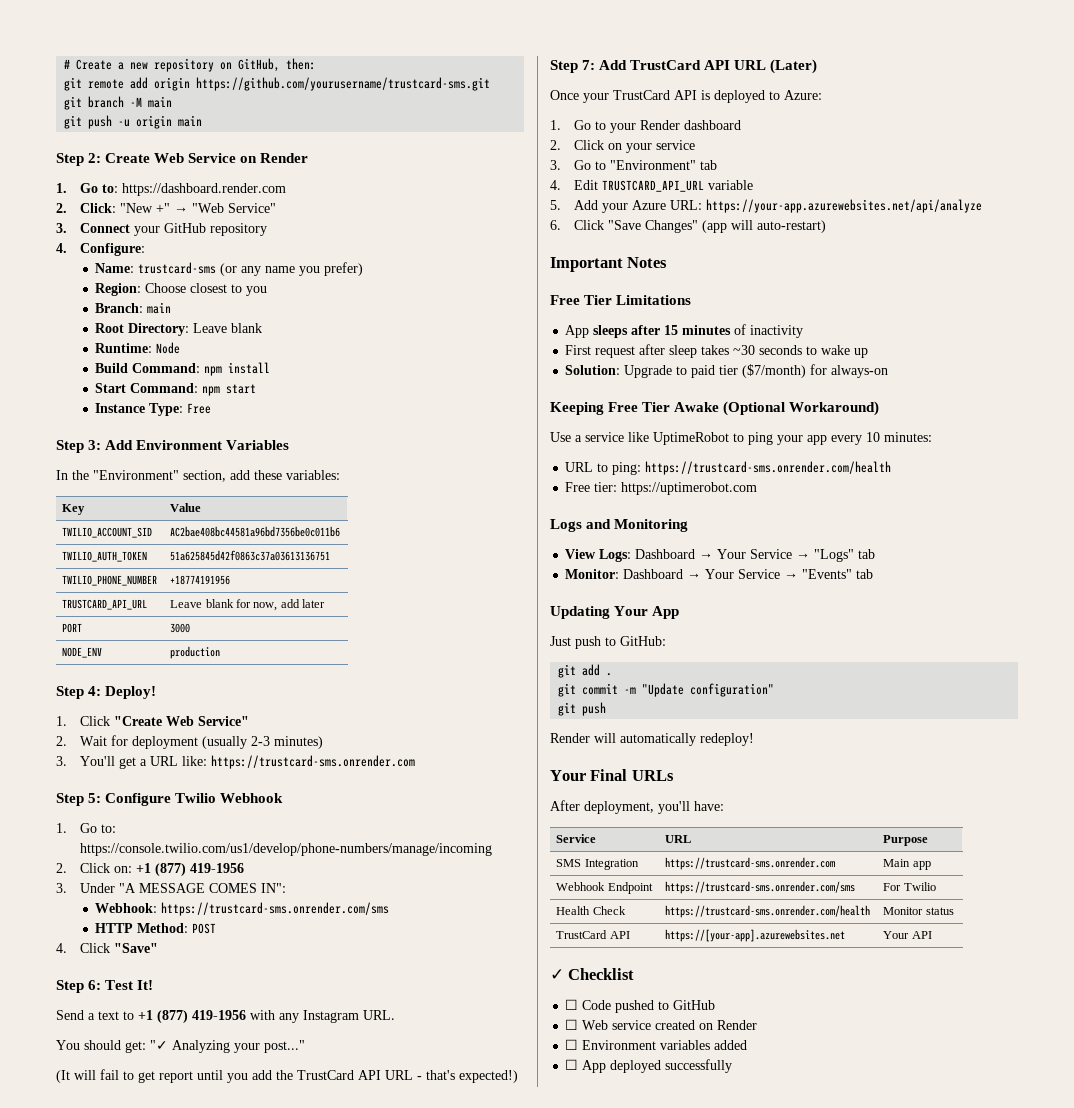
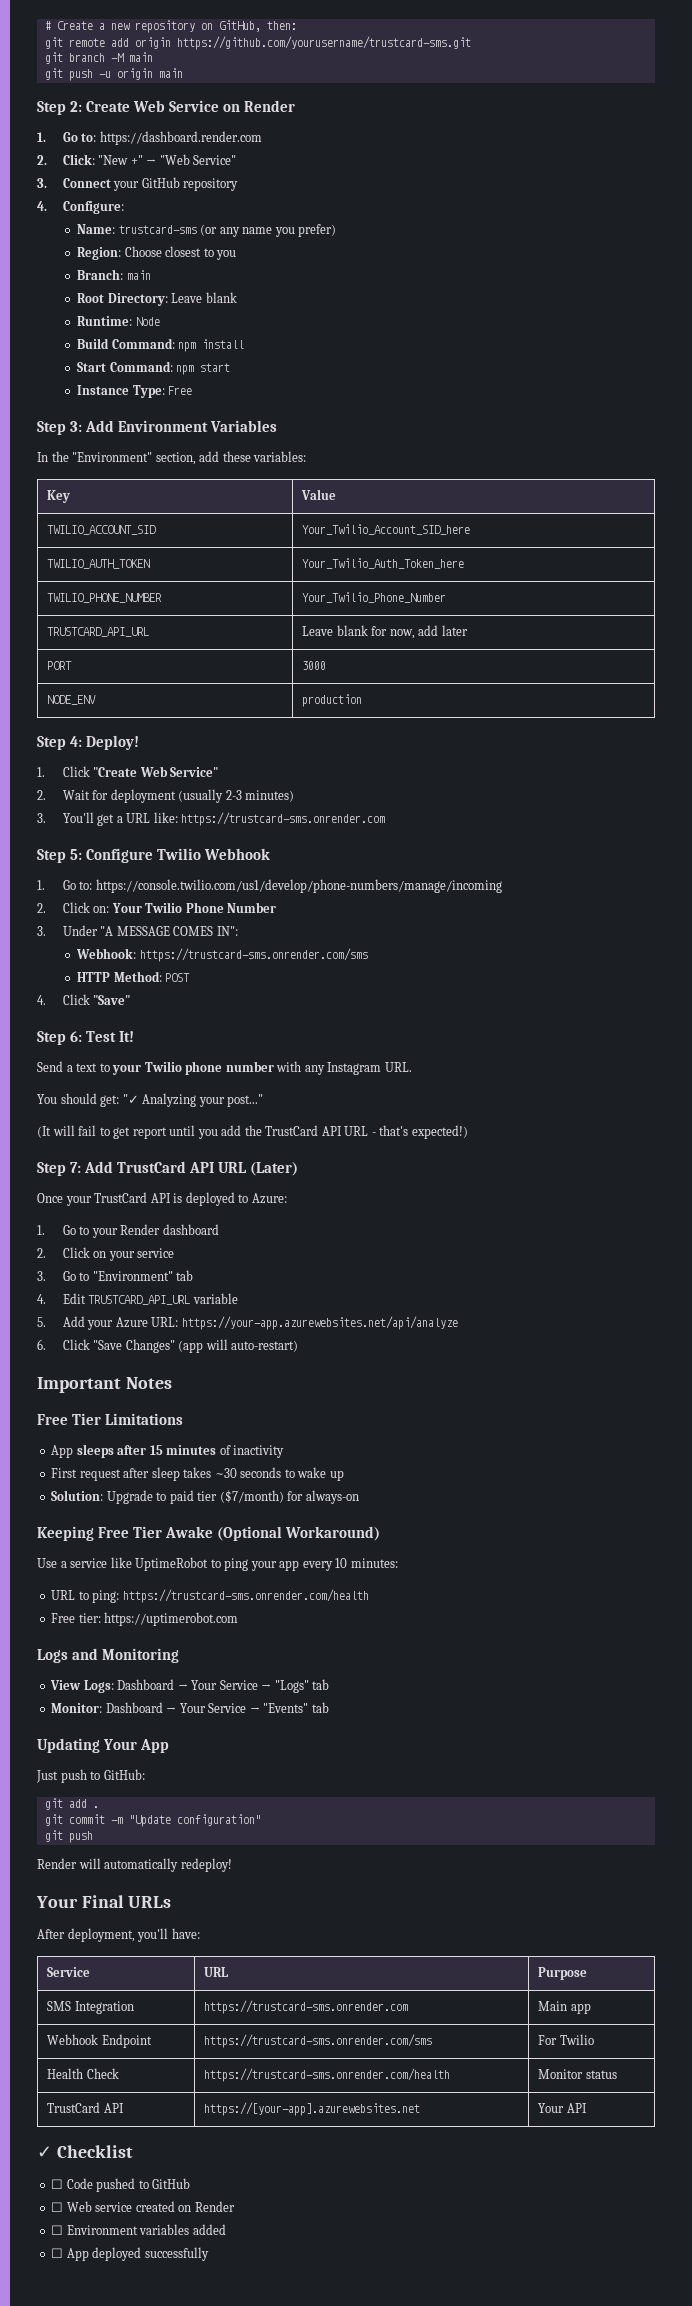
- TWILIO_ACCOUNT_SID | AC2bae408bc44581a96bd7356be0c011b6
+ TWILIO_ACCOUNT_SID | Your_Twilio_Account_SID_here
- TWILIO_AUTH_TOKEN | 51a625845d42f0863c37a03613136751
+ TWILIO_AUTH_TOKEN | Your_Twilio_Auth_Token_here
- TWILIO_PHONE_NUMBER | +18774191956
+ TWILIO_PHONE_NUMBER | Your_Twilio_Phone_Number
- 2. Click on: +1 (877) 419-1956
+ 2. Click on: Your Twilio Phone Number
- Send a text to +1 (877) 419-1956 with any Instagram URL.
+ Send a text to your Twilio phone number with any Instagram URL.

